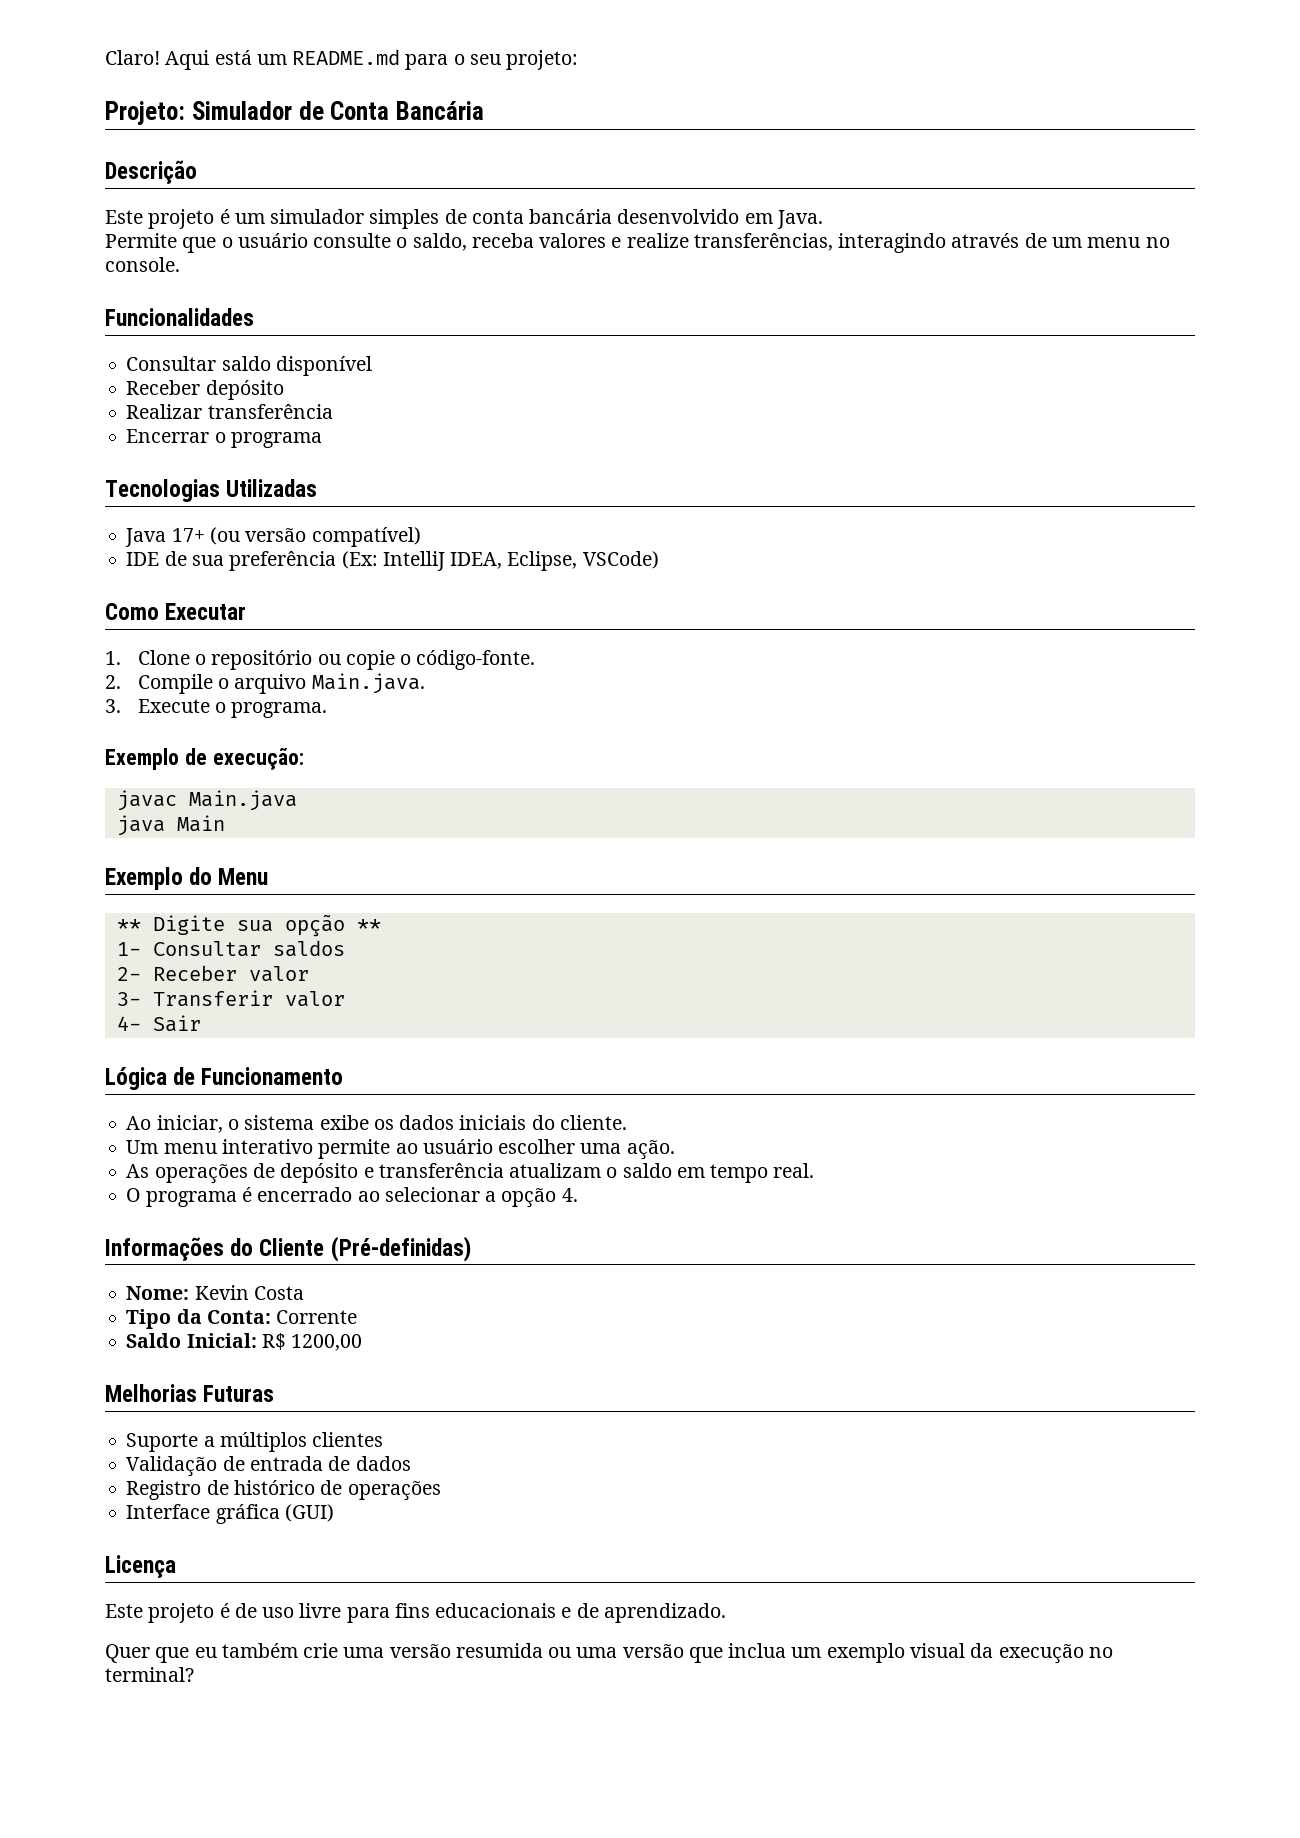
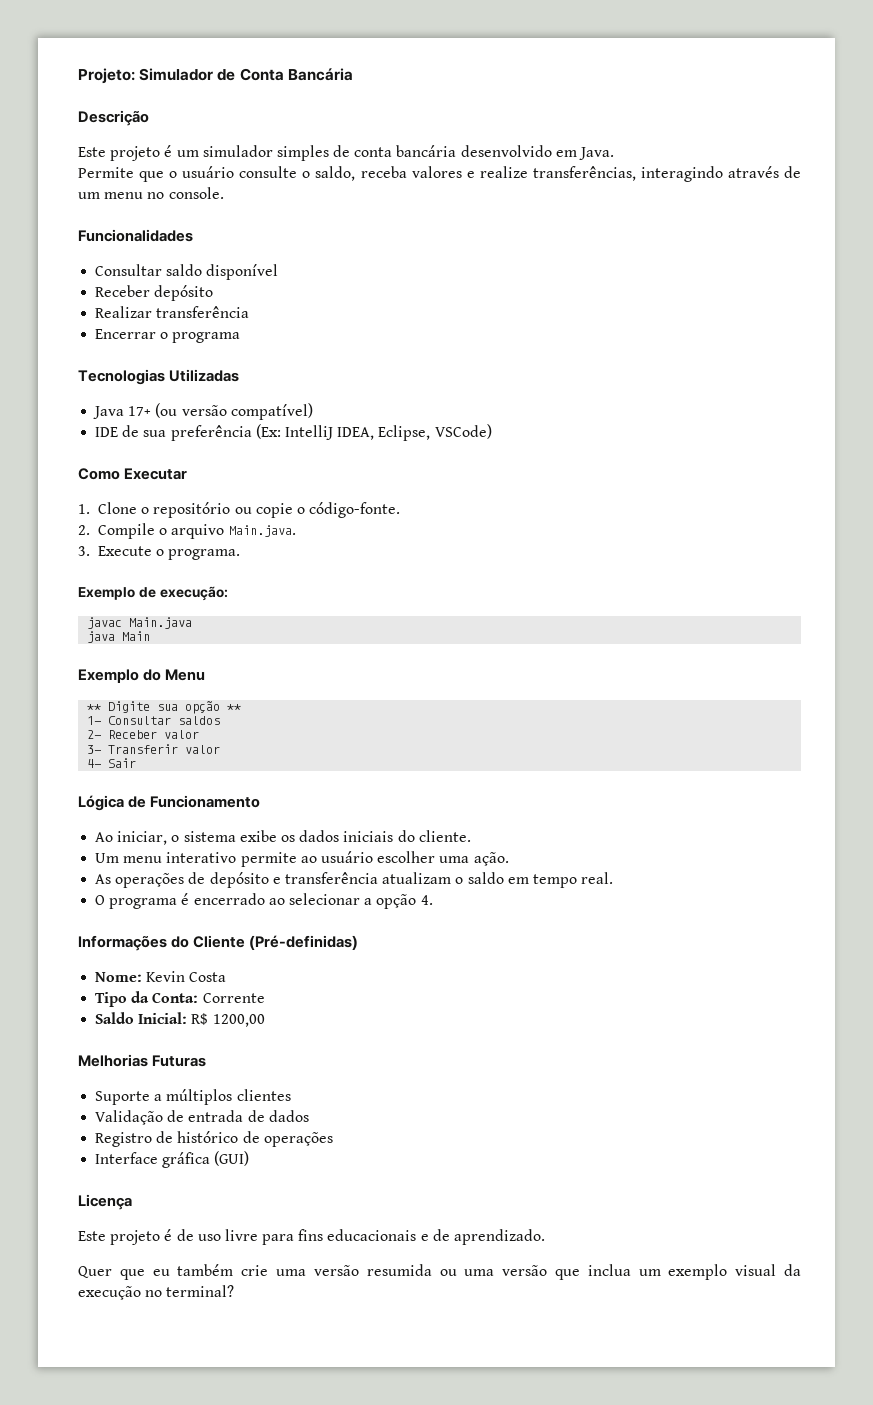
- Claro! Aqui está um README.md para o seu projeto:

